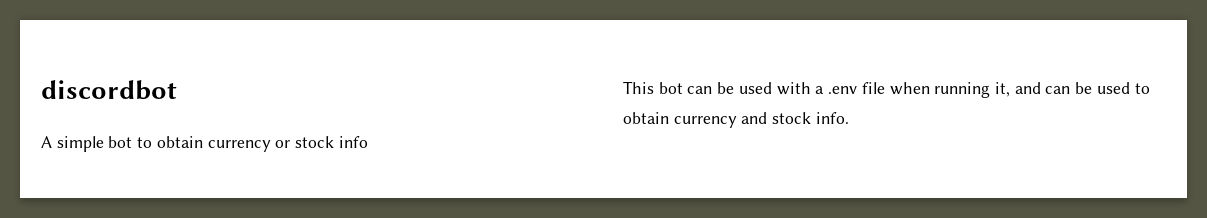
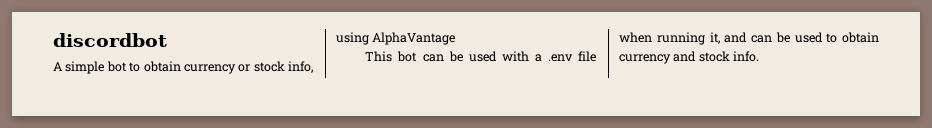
- A simple bot to obtain currency or stock info
+ A simple bot to obtain currency or stock info, using AlphaVantage

